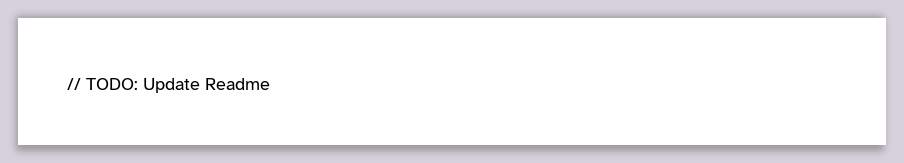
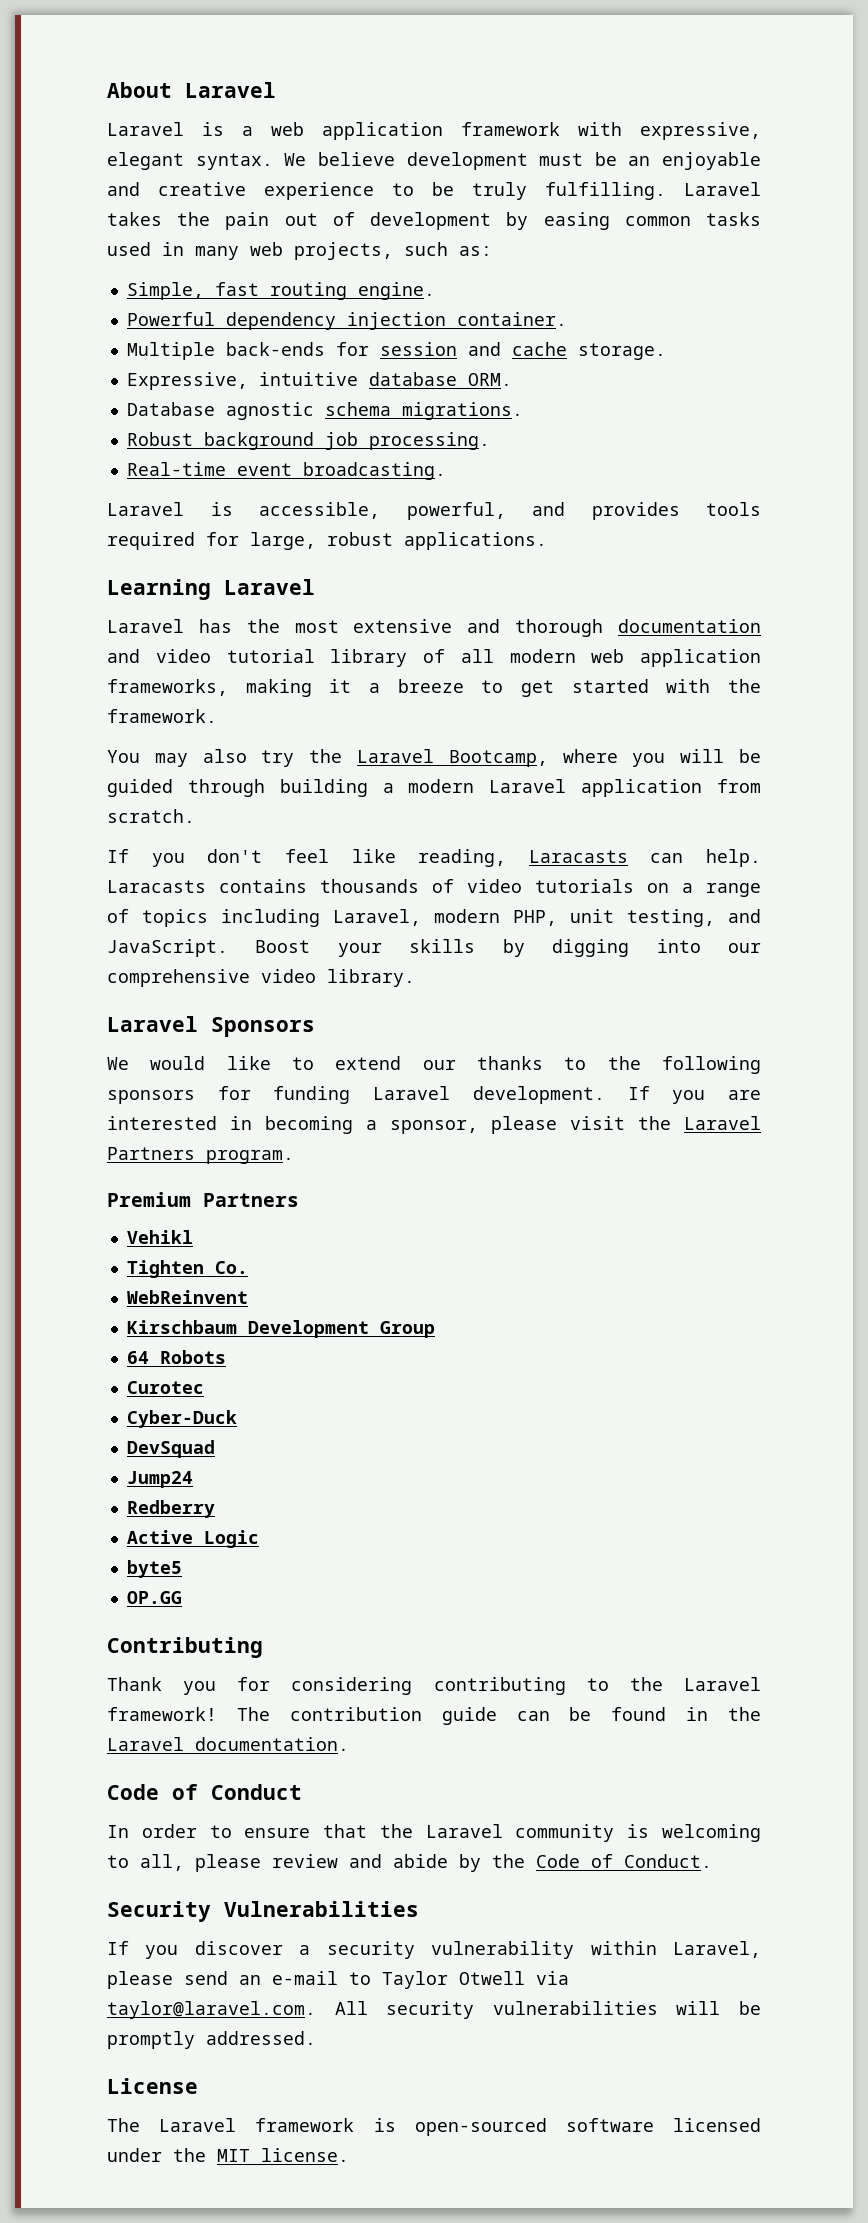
- // TODO: Update Readme
+ About Laravel
+ Laravel is a web application framework with expressive, elegant syntax. We believe development must be an enjoyable and creative experience to be truly fulfilling. Laravel takes the pain out of development by easing common tasks used in many web projects, such as:
+ Simple, fast routing engine.
+ Powerful dependency injection container.
+ Multiple back-ends for session and cache storage.
+ Expressive, intuitive database ORM.
+ Database agnostic schema migrations.
+ Robust background job processing.
+ Real-time event broadcasting.
+ Laravel is accessible, powerful, and provides tools required for large, robust applications.
+ Learning Laravel
+ Laravel has the most extensive and thorough documentation and video tutorial library of all modern web application frameworks, making it a breeze to get started with the framework.
+ You may also try the Laravel Bootcamp, where you will be guided through building a modern Laravel application from scratch.
+ If you don't feel like reading, Laracasts can help. Laracasts contains thousands of video tutorials on a range of topics including Laravel, modern PHP, unit testing, and JavaScript. Boost your skills by digging into our comprehensive video library.
+ Laravel Sponsors
+ We would like to extend our thanks to the following sponsors for funding Laravel development. If you are interested in becoming a sponsor, please visit the Laravel Partners program.
+ Premium Partners
+ Vehikl
+ Tighten Co.
+ WebReinvent
+ Kirschbaum Development Group
+ 64 Robots
+ Curotec
+ Cyber-Duck
+ DevSquad
+ Jump24
+ Redberry
+ Active Logic
+ byte5
+ OP.GG
+ Contributing
+ Thank you for considering contributing to the Laravel framework! The contribution guide can be found in the Laravel documentation.
+ Code of Conduct
+ In order to ensure that the Laravel community is welcoming to all, please review and abide by the Code of Conduct.
+ Security Vulnerabilities
+ If you discover a security vulnerability within Laravel, please send an e-mail to Taylor Otwell via taylor@laravel.com. All security vulnerabilities will be promptly addressed.
+ License
+ The Laravel framework is open-sourced software licensed under the MIT license.

